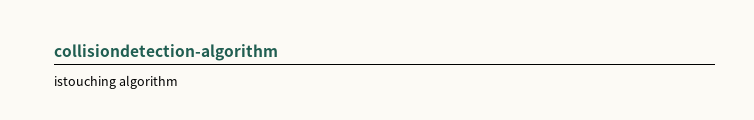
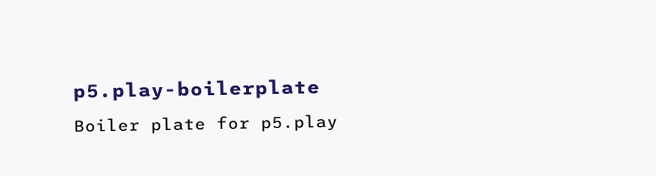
- collisiondetection-algorithm
- istouching algorithm
+ p5.play-boilerplate
+ Boiler plate for p5.play

